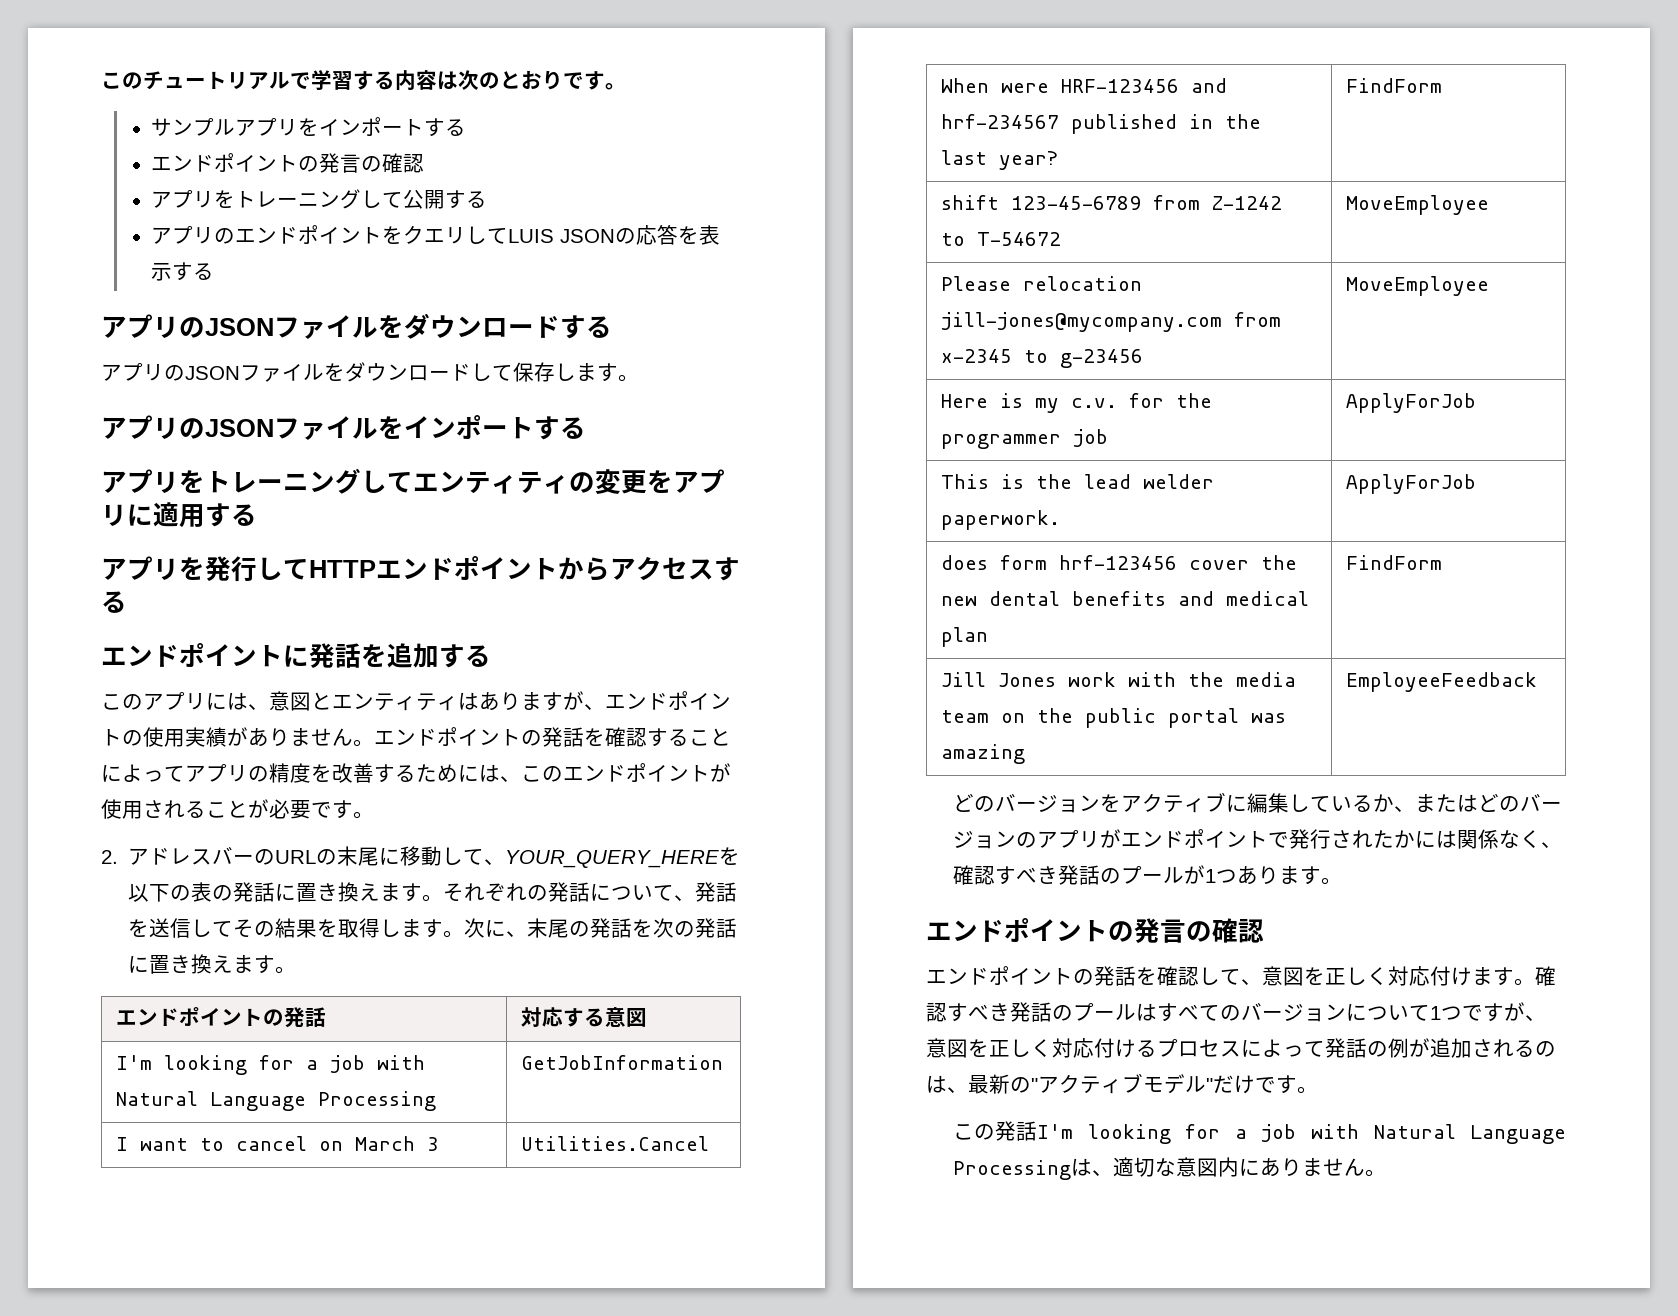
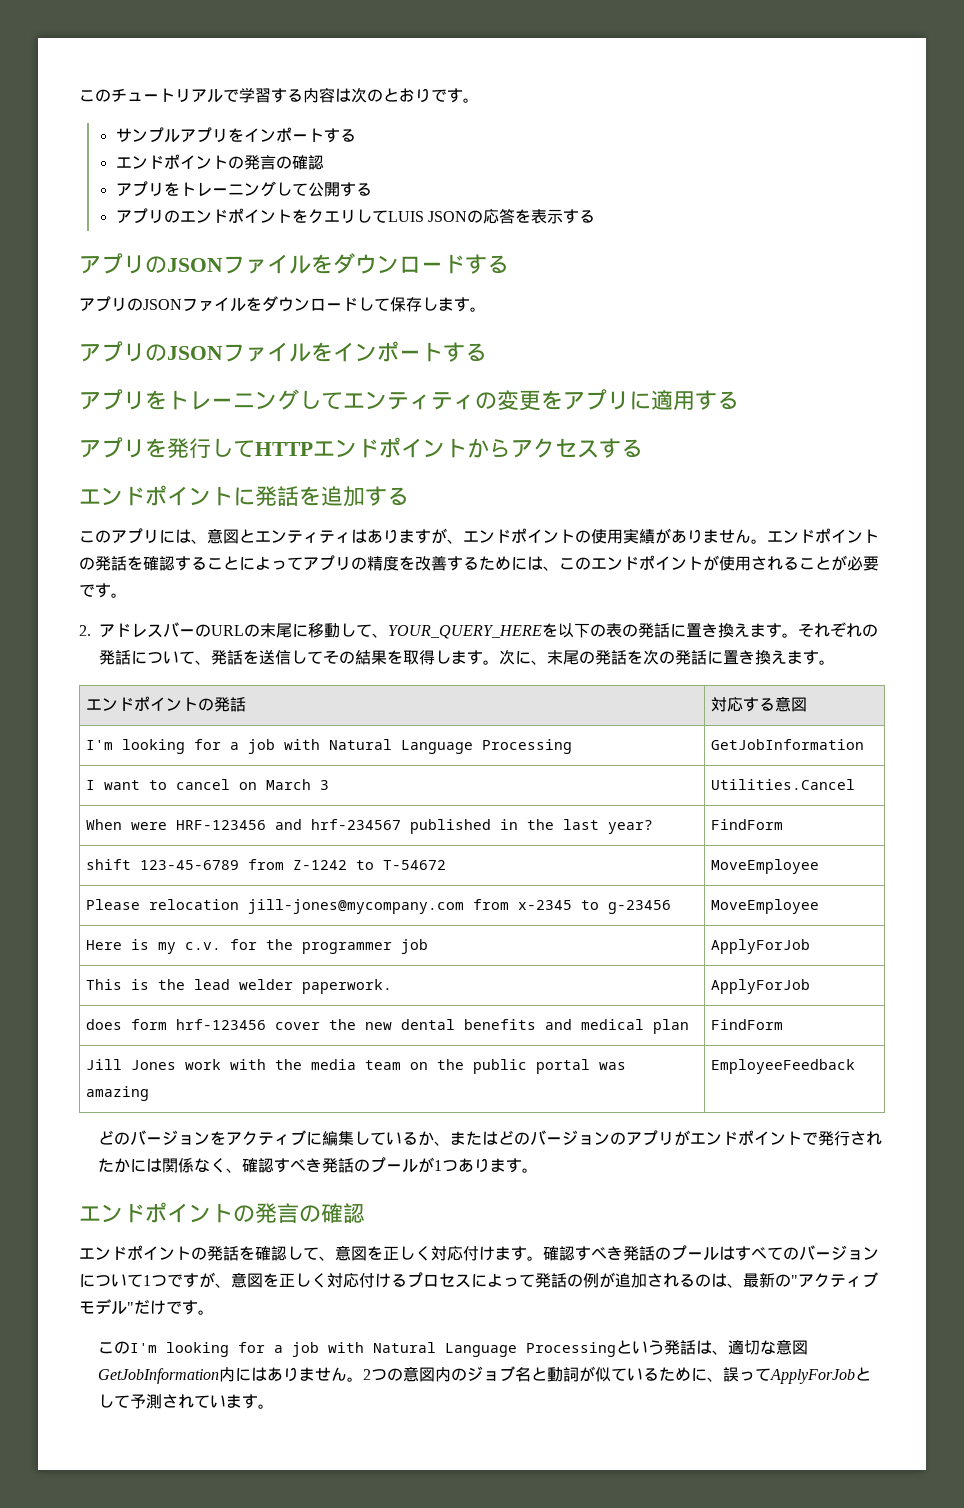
- この発話I'm looking for a job with Natural Language Processingは、適切な意図内にありません。
+ このI'm looking for a job with Natural Language Processingという発話は、適切な意図GetJobInformation内にはありません。2つの意図内のジョブ名と動詞が似ているために、誤ってApplyForJobとして予測されています。

